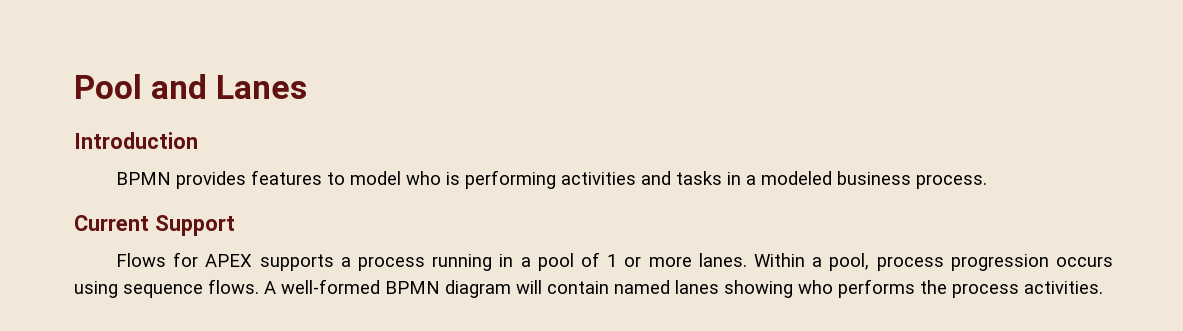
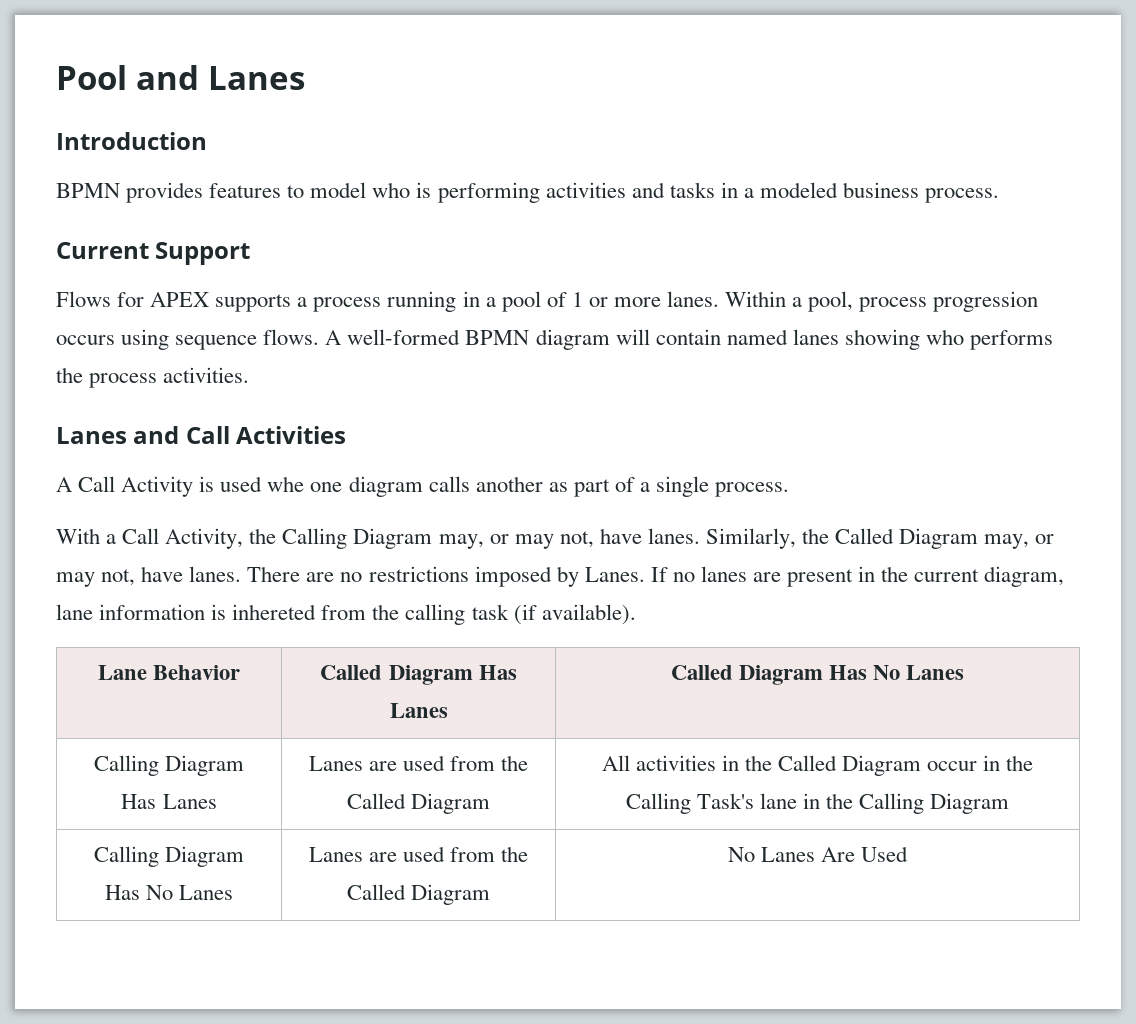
+ Lanes and Call Activities
+ A Call Activity is used whe one diagram calls another as part of a single process.
+ With a Call Activity, the Calling Diagram may, or may not, have lanes. Similarly, the Called Diagram may, or may not, have lanes. There are no restrictions imposed by Lanes. If no lanes are present in the current diagram, lane information is inhereted from the calling task (if available).
+ Lane Behavior | Called Diagram Has Lanes | Called Diagram Has No Lanes
+ Calling Diagram Has Lanes | Lanes are used from the Called Diagram | All activities in the Called Diagram occur in the Calling Task's lane in the Calling Diagram
+ Calling Diagram Has No Lanes | Lanes are used from the Called Diagram | No Lanes Are Used

